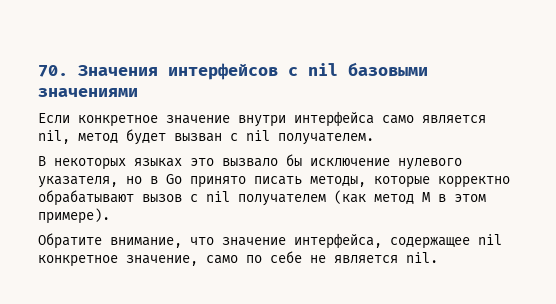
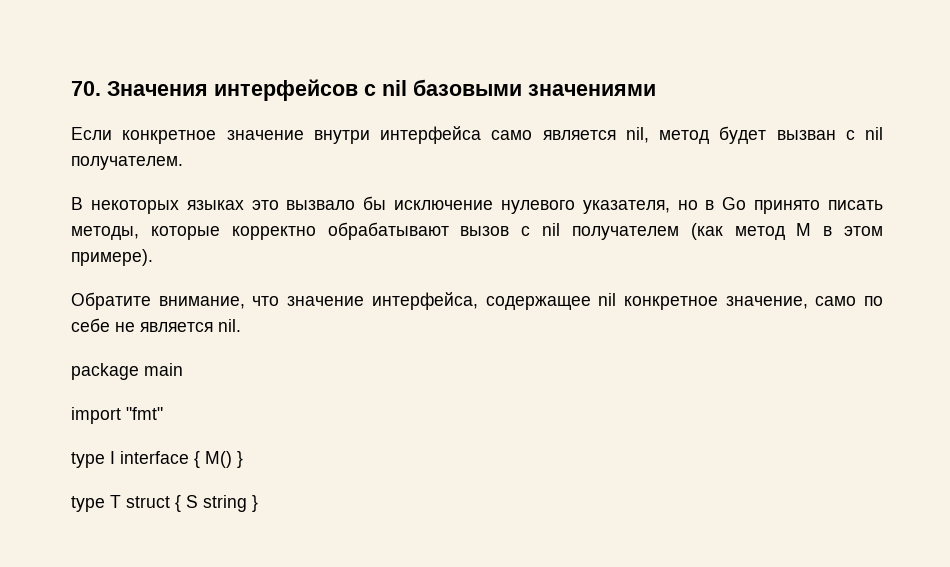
+ package main
+ import "fmt"
+ type I interface { M() }
+ type T struct { S string }

